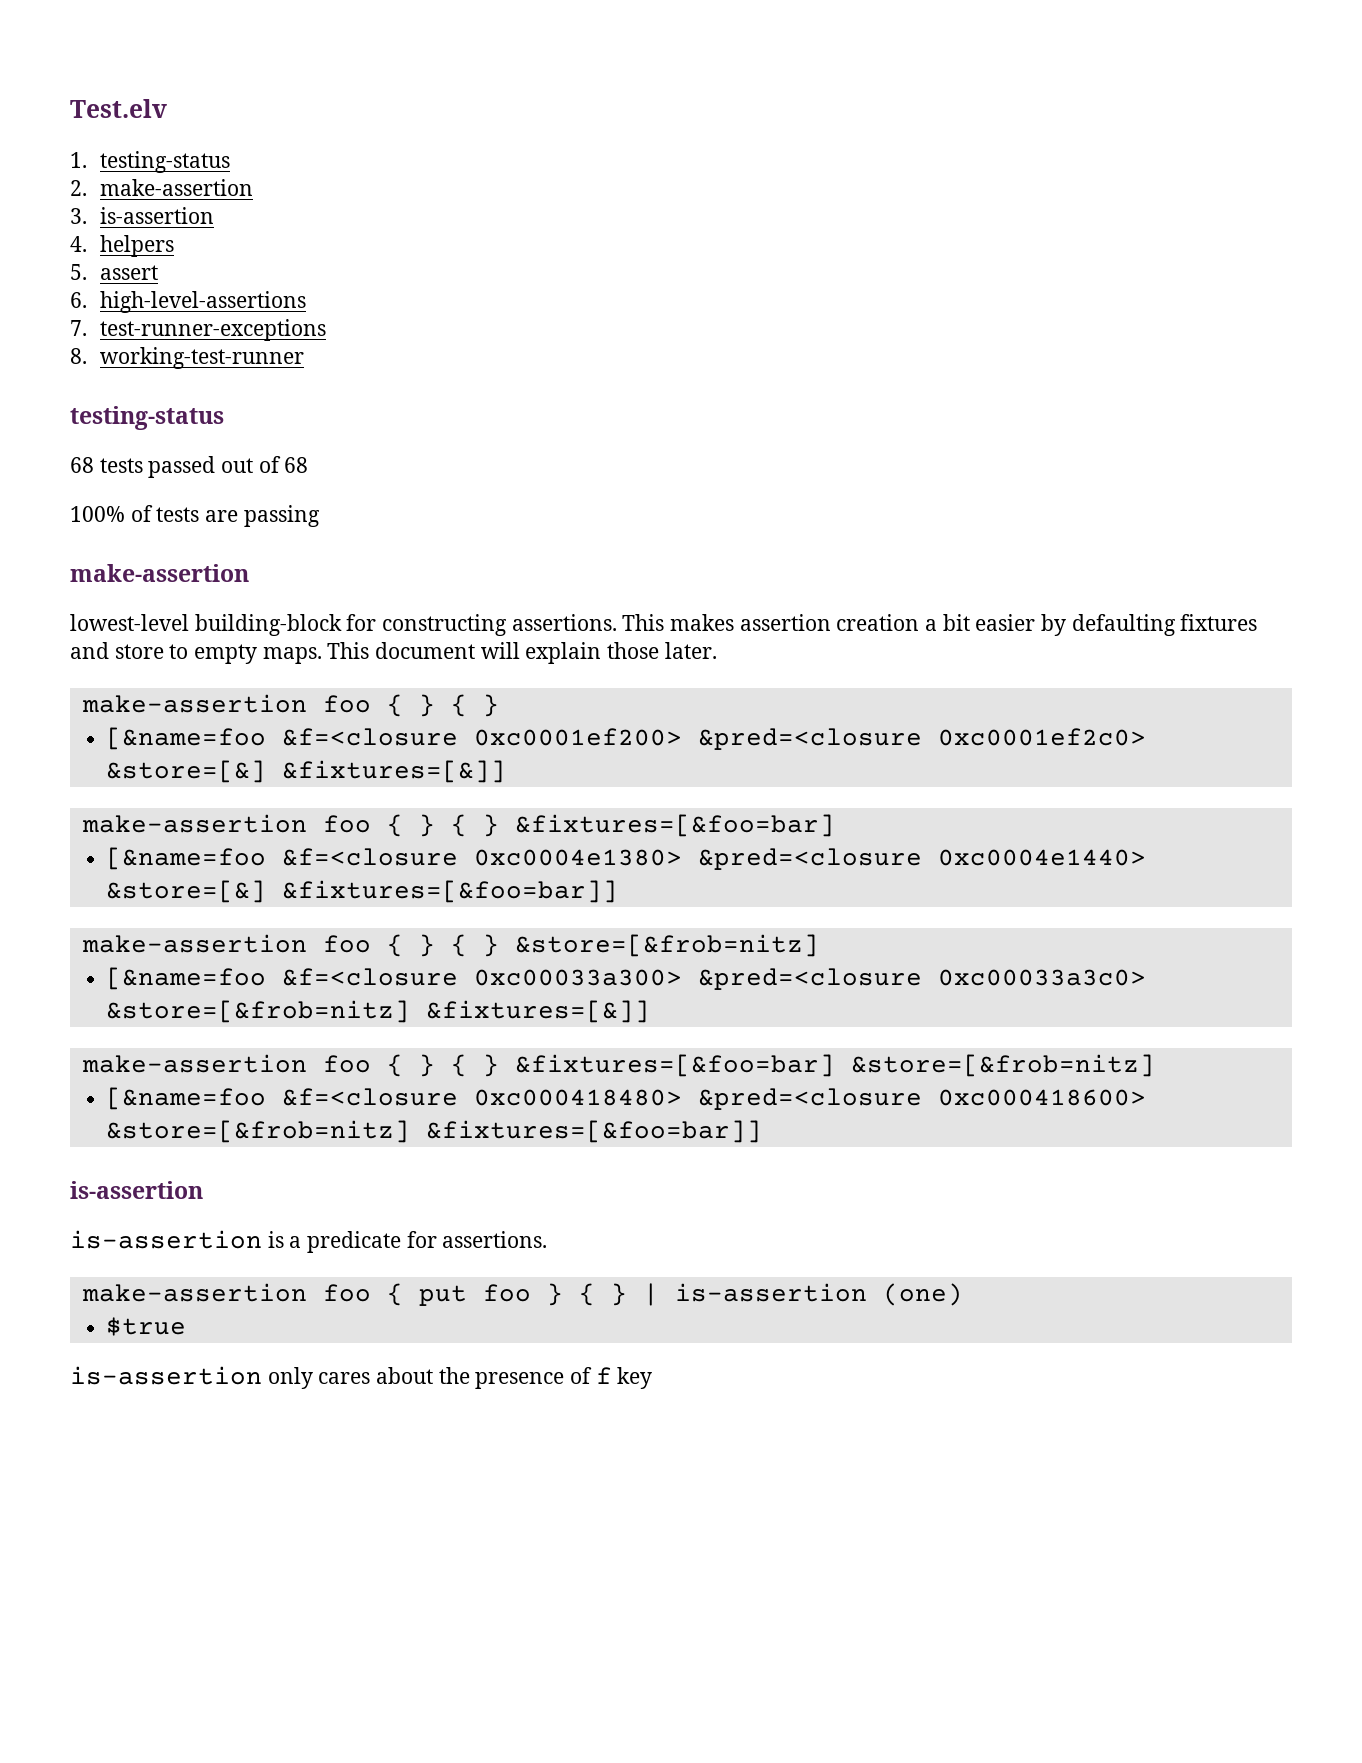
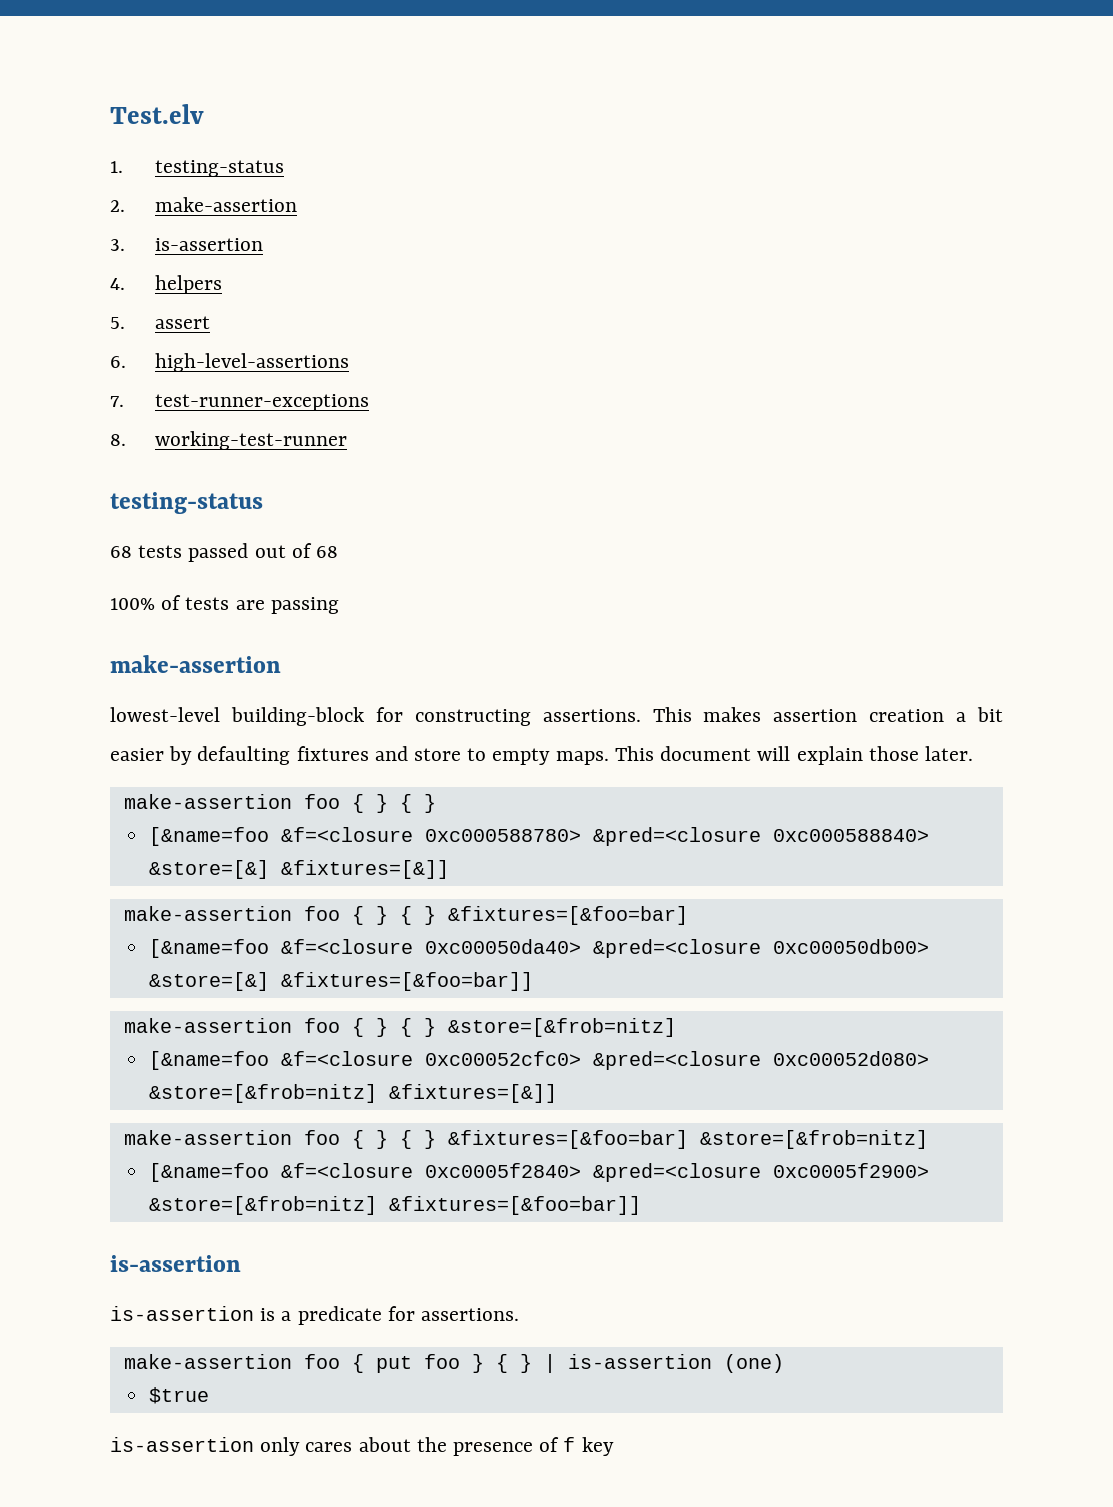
- [&name=foo &f=<closure 0xc0001ef200> &pred=<closure 0xc0001ef2c0> &store=[&] &fixtures=[&]]
+ [&name=foo &f=<closure 0xc000588780> &pred=<closure 0xc000588840> &store=[&] &fixtures=[&]]
- [&name=foo &f=<closure 0xc0004e1380> &pred=<closure 0xc0004e1440> &store=[&] &fixtures=[&foo=bar]]
+ [&name=foo &f=<closure 0xc00050da40> &pred=<closure 0xc00050db00> &store=[&] &fixtures=[&foo=bar]]
- [&name=foo &f=<closure 0xc00033a300> &pred=<closure 0xc00033a3c0> &store=[&frob=nitz] &fixtures=[&]]
+ [&name=foo &f=<closure 0xc00052cfc0> &pred=<closure 0xc00052d080> &store=[&frob=nitz] &fixtures=[&]]
- [&name=foo &f=<closure 0xc000418480> &pred=<closure 0xc000418600> &store=[&frob=nitz] &fixtures=[&foo=bar]]
+ [&name=foo &f=<closure 0xc0005f2840> &pred=<closure 0xc0005f2900> &store=[&frob=nitz] &fixtures=[&foo=bar]]

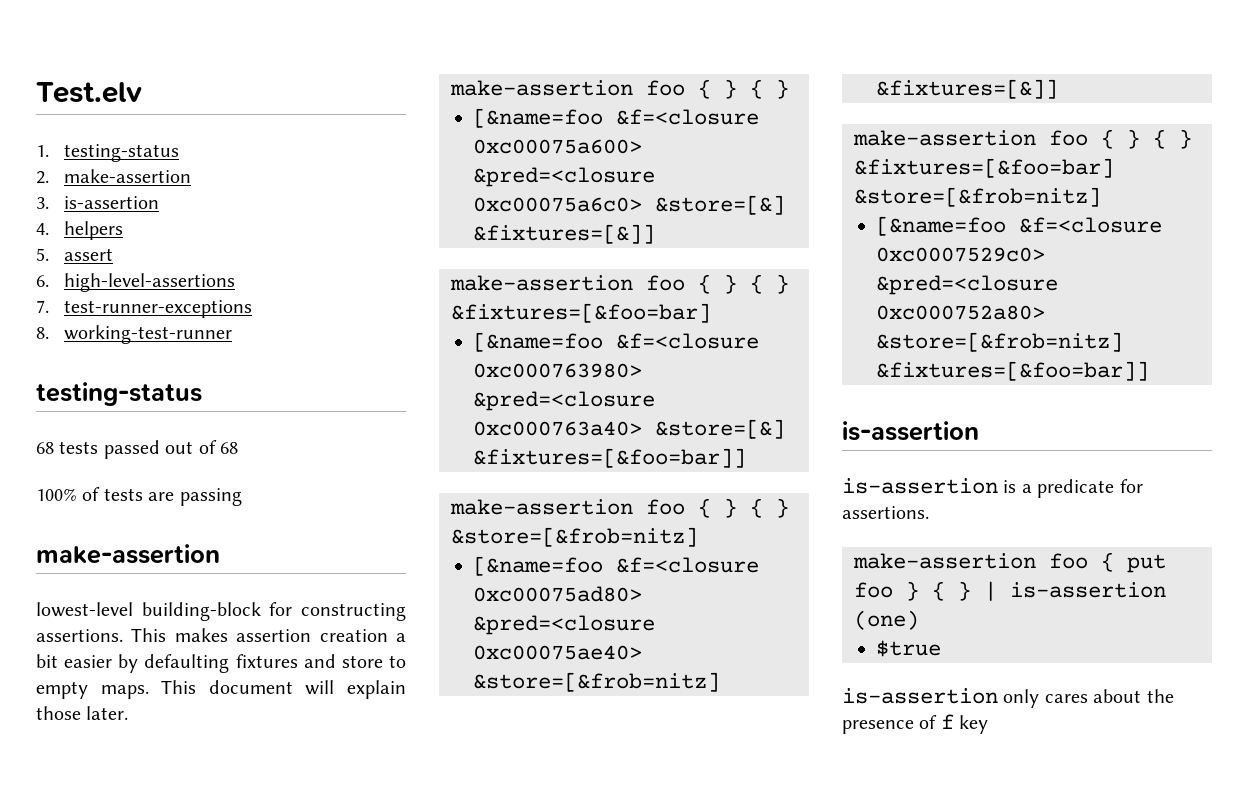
- [&name=foo &f=<closure 0xc000588780> &pred=<closure 0xc000588840> &store=[&] &fixtures=[&]]
+ [&name=foo &f=<closure 0xc00075a600> &pred=<closure 0xc00075a6c0> &store=[&] &fixtures=[&]]
- [&name=foo &f=<closure 0xc00050da40> &pred=<closure 0xc00050db00> &store=[&] &fixtures=[&foo=bar]]
+ [&name=foo &f=<closure 0xc000763980> &pred=<closure 0xc000763a40> &store=[&] &fixtures=[&foo=bar]]
- [&name=foo &f=<closure 0xc00052cfc0> &pred=<closure 0xc00052d080> &store=[&frob=nitz] &fixtures=[&]]
+ [&name=foo &f=<closure 0xc00075ad80> &pred=<closure 0xc00075ae40> &store=[&frob=nitz] &fixtures=[&]]
- [&name=foo &f=<closure 0xc0005f2840> &pred=<closure 0xc0005f2900> &store=[&frob=nitz] &fixtures=[&foo=bar]]
+ [&name=foo &f=<closure 0xc0007529c0> &pred=<closure 0xc000752a80> &store=[&frob=nitz] &fixtures=[&foo=bar]]

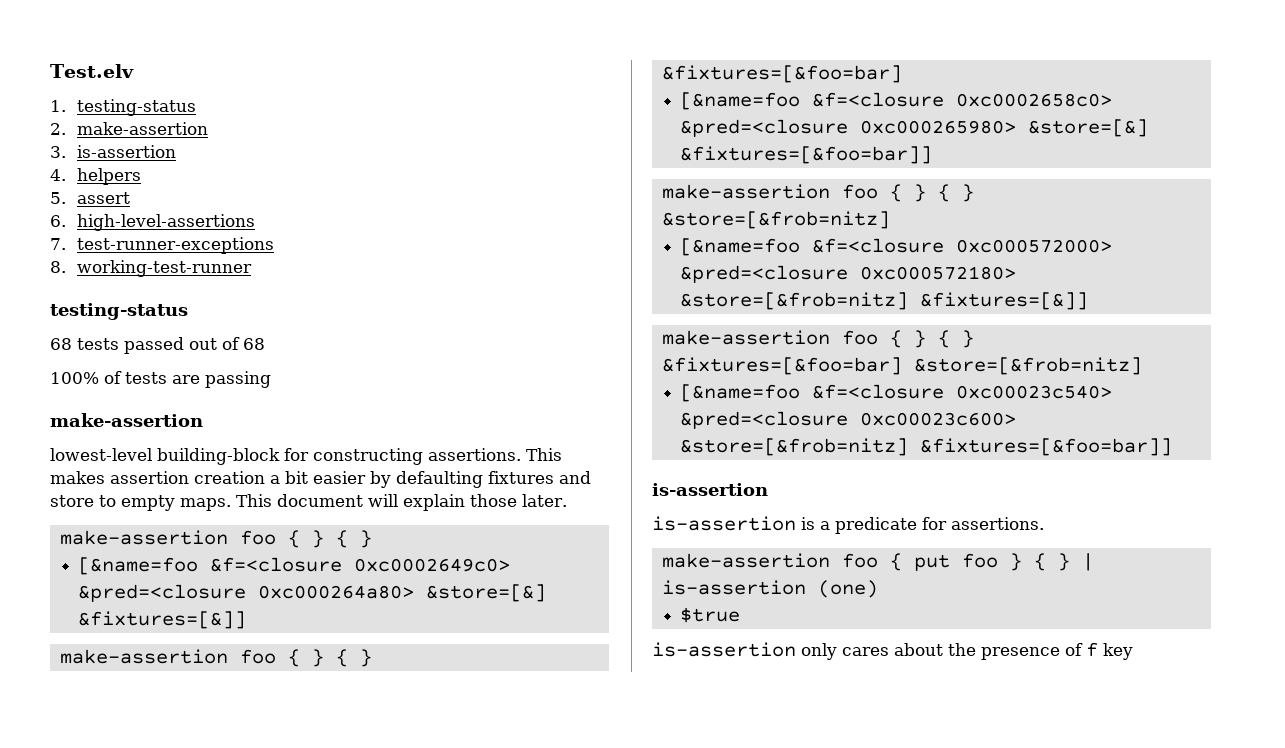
- [&name=foo &f=<closure 0xc00075a600> &pred=<closure 0xc00075a6c0> &store=[&] &fixtures=[&]]
+ [&name=foo &f=<closure 0xc0002649c0> &pred=<closure 0xc000264a80> &store=[&] &fixtures=[&]]
- [&name=foo &f=<closure 0xc000763980> &pred=<closure 0xc000763a40> &store=[&] &fixtures=[&foo=bar]]
+ [&name=foo &f=<closure 0xc0002658c0> &pred=<closure 0xc000265980> &store=[&] &fixtures=[&foo=bar]]
- [&name=foo &f=<closure 0xc00075ad80> &pred=<closure 0xc00075ae40> &store=[&frob=nitz] &fixtures=[&]]
+ [&name=foo &f=<closure 0xc000572000> &pred=<closure 0xc000572180> &store=[&frob=nitz] &fixtures=[&]]
- [&name=foo &f=<closure 0xc0007529c0> &pred=<closure 0xc000752a80> &store=[&frob=nitz] &fixtures=[&foo=bar]]
+ [&name=foo &f=<closure 0xc00023c540> &pred=<closure 0xc00023c600> &store=[&frob=nitz] &fixtures=[&foo=bar]]

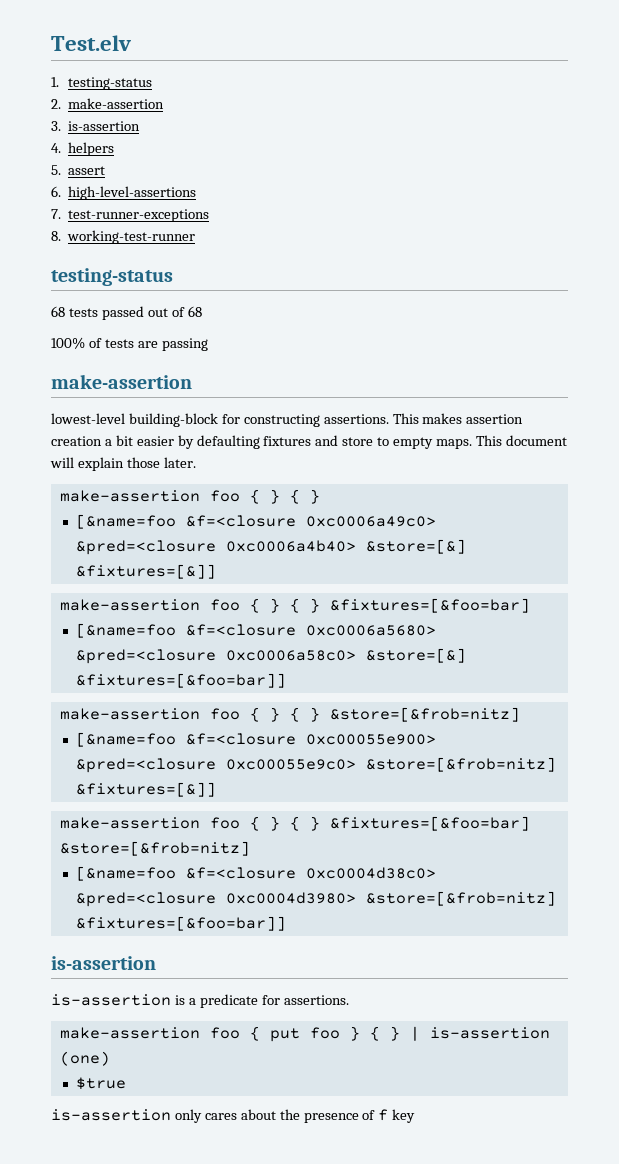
- [&name=foo &f=<closure 0xc0002649c0> &pred=<closure 0xc000264a80> &store=[&] &fixtures=[&]]
+ [&name=foo &f=<closure 0xc0006a49c0> &pred=<closure 0xc0006a4b40> &store=[&] &fixtures=[&]]
- [&name=foo &f=<closure 0xc0002658c0> &pred=<closure 0xc000265980> &store=[&] &fixtures=[&foo=bar]]
+ [&name=foo &f=<closure 0xc0006a5680> &pred=<closure 0xc0006a58c0> &store=[&] &fixtures=[&foo=bar]]
- [&name=foo &f=<closure 0xc000572000> &pred=<closure 0xc000572180> &store=[&frob=nitz] &fixtures=[&]]
+ [&name=foo &f=<closure 0xc00055e900> &pred=<closure 0xc00055e9c0> &store=[&frob=nitz] &fixtures=[&]]
- [&name=foo &f=<closure 0xc00023c540> &pred=<closure 0xc00023c600> &store=[&frob=nitz] &fixtures=[&foo=bar]]
+ [&name=foo &f=<closure 0xc0004d38c0> &pred=<closure 0xc0004d3980> &store=[&frob=nitz] &fixtures=[&foo=bar]]

